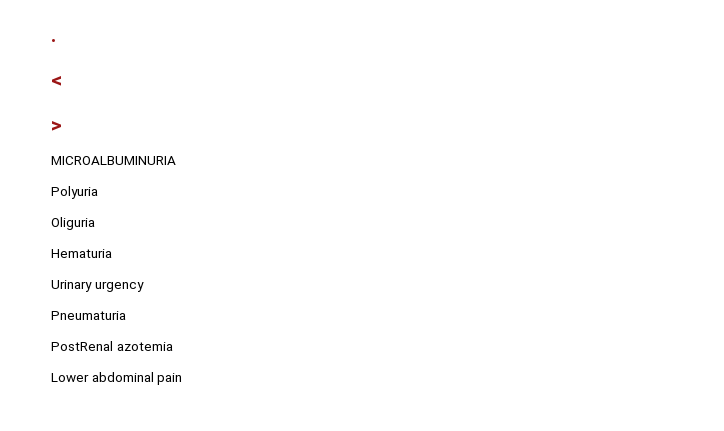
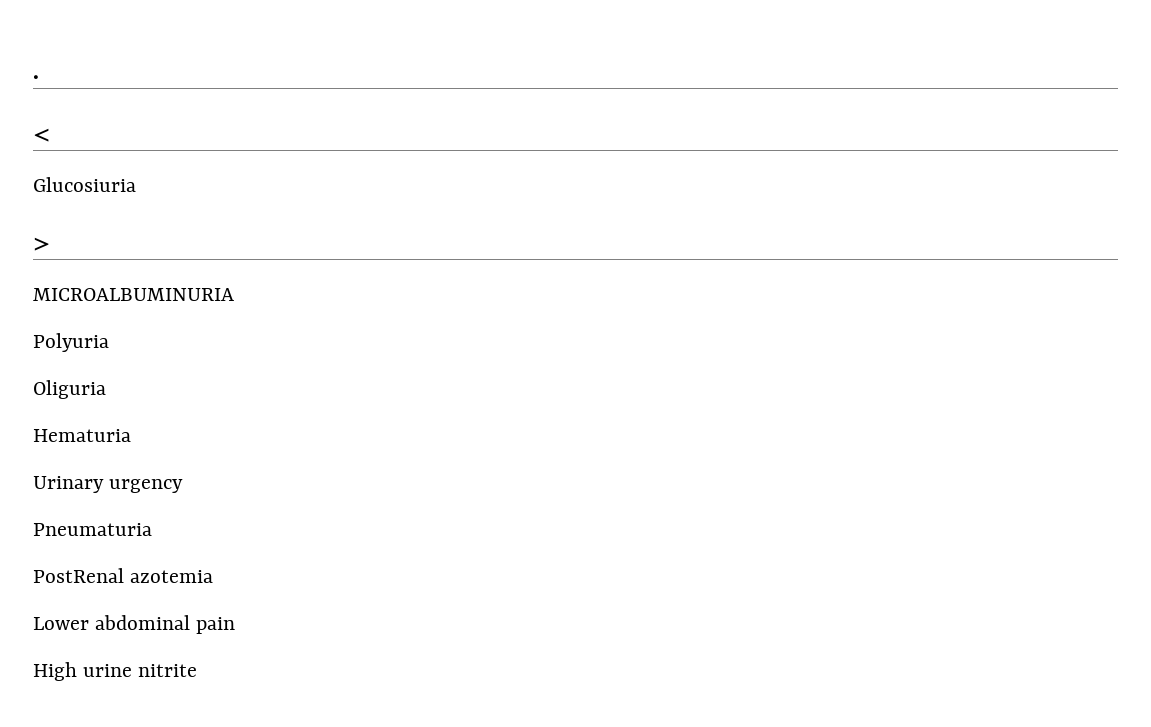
+ Glucosiuria
+ High urine nitrite

